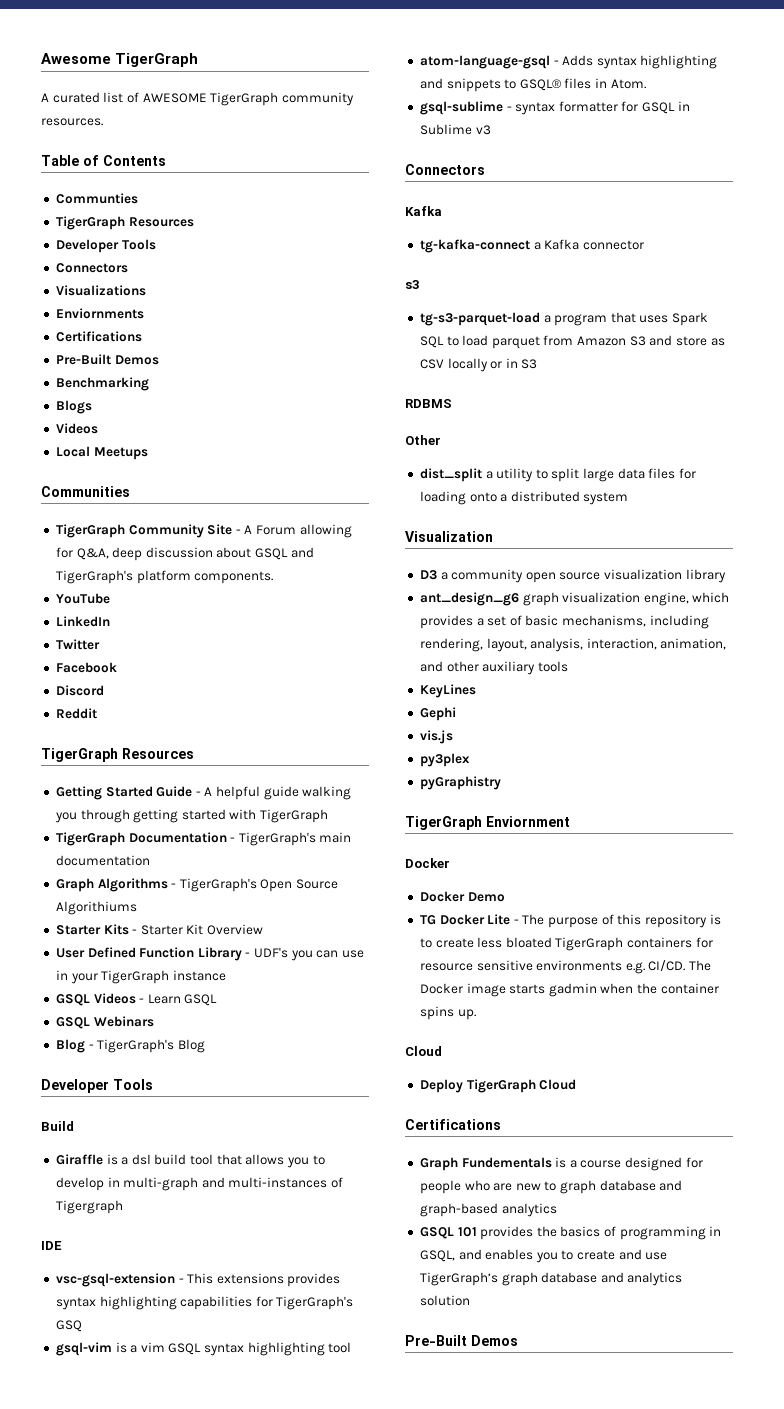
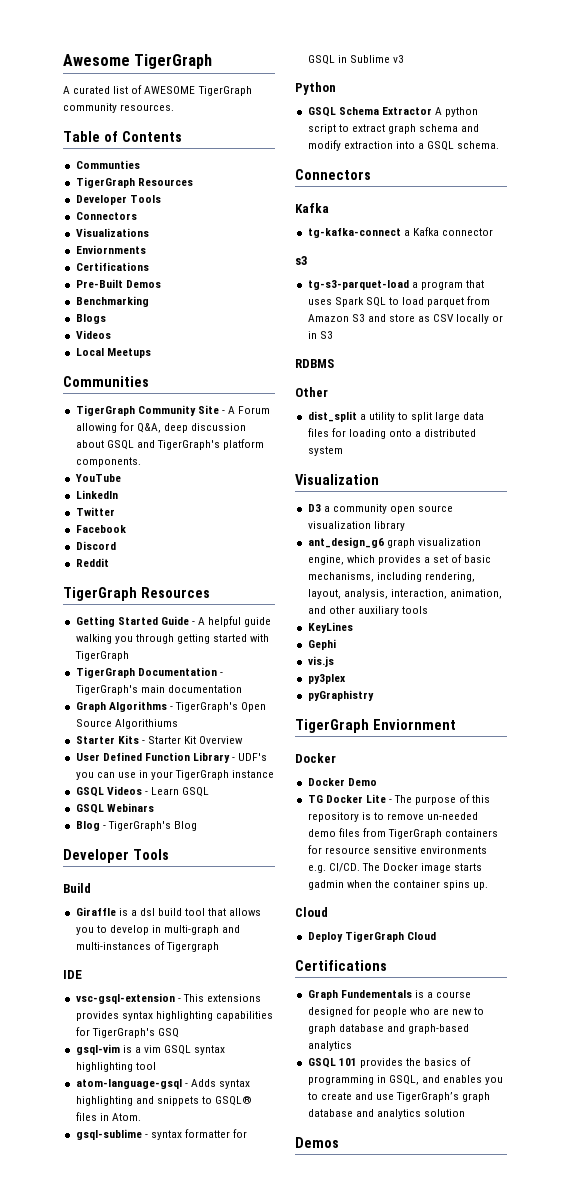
+ Python
+ GSQL Schema Extractor A python script to extract graph schema and modify extraction into a GSQL schema.
- TG Docker Lite - The purpose of this repository is to create less bloated TigerGraph containers for resource sensitive environments e.g. CI/CD.
+ TG Docker Lite - The purpose of this repository is to remove un-needed demo files from TigerGraph containers for resource sensitive environments e.g. CI/CD.
  GSQL 101 provides the basics of programming in GSQL, and enables you to create and use TigerGraph’s graph database and analytics solution
- Pre-Built Demos
+ Demos

